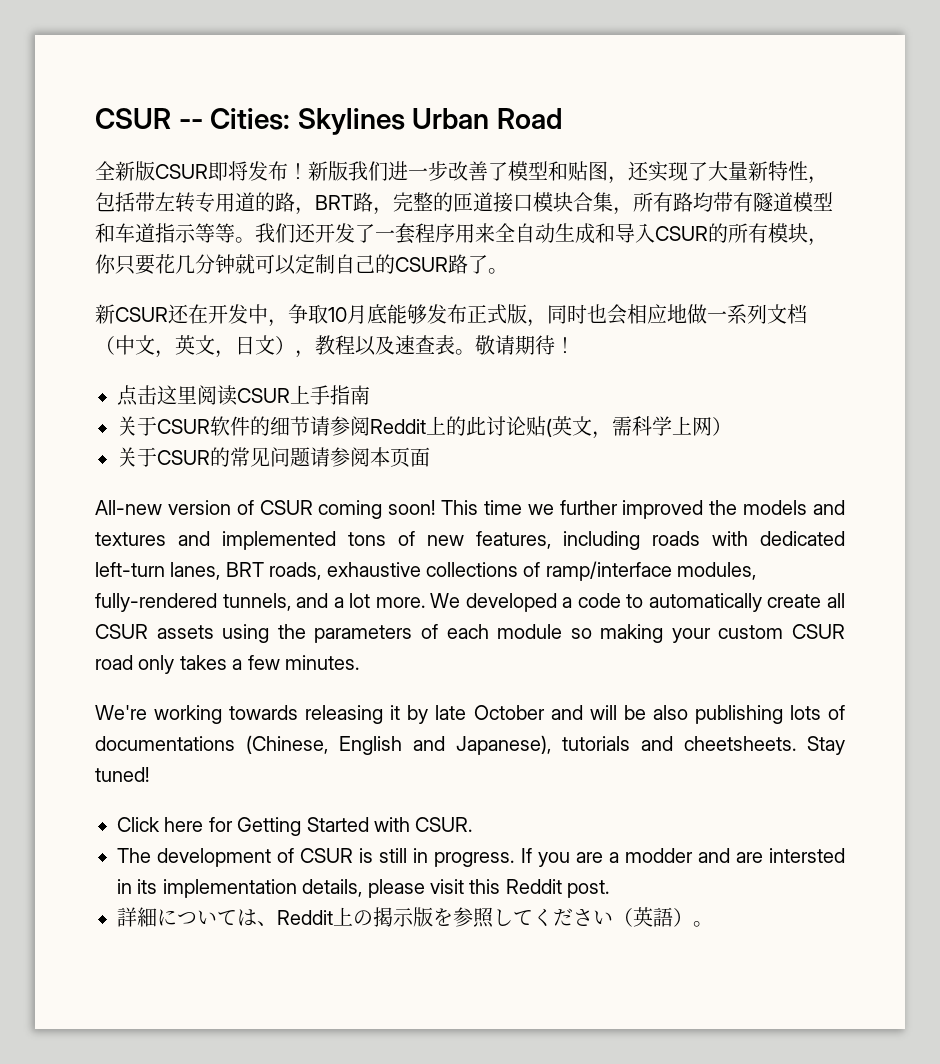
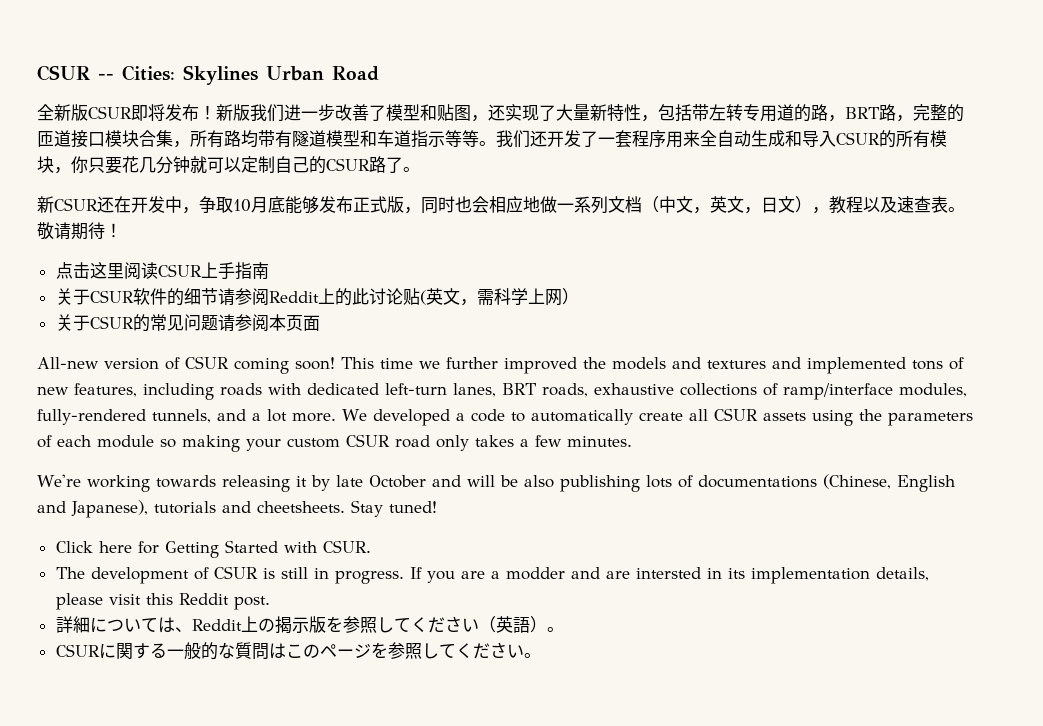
+ CSURに関する一般的な質問はこのページを参照してください。

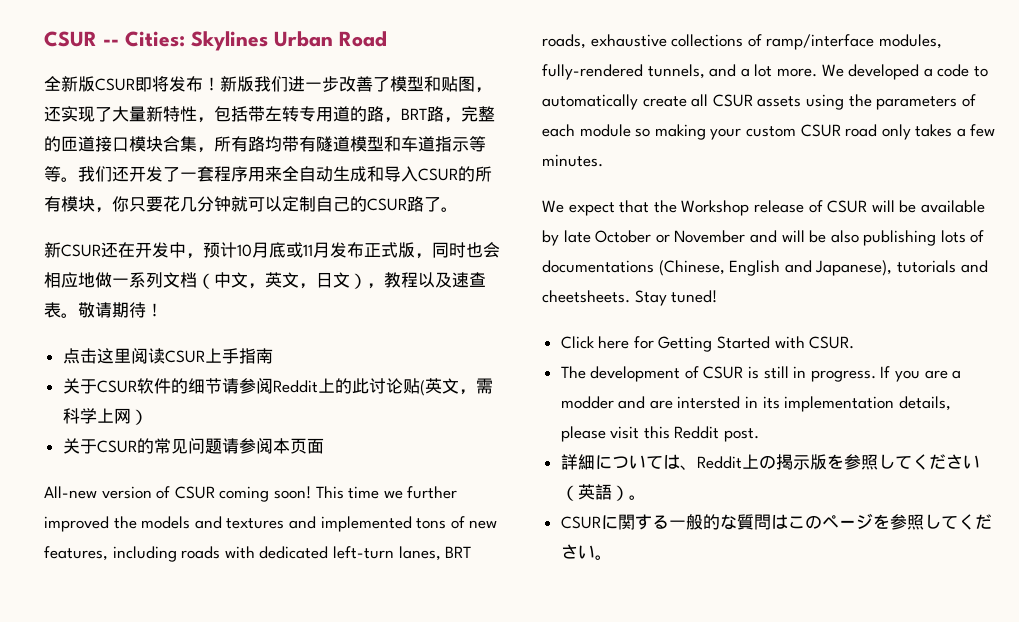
- 新CSUR还在开发中，争取10月底能够发布正式版，同时也会相应地做一系列文档（中文，英文，日文），教程以及速查表。
+ 新CSUR还在开发中，预计10月底或11月发布正式版，同时也会相应地做一系列文档（中文，英文，日文），教程以及速查表。
- We're working towards releasing it by late October and will be also publishing lots of documentations (Chinese, English and Japanese), tutorials and cheetsheets.
+ We expect that the Workshop release of CSUR will be available by late October or November and will be also publishing lots of documentations (Chinese, English and Japanese), tutorials and cheetsheets.

